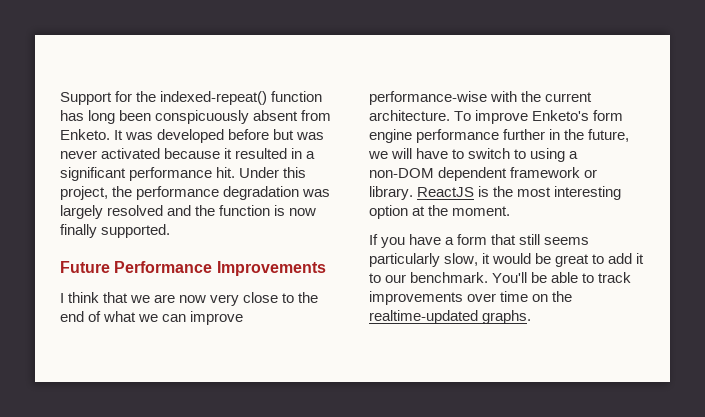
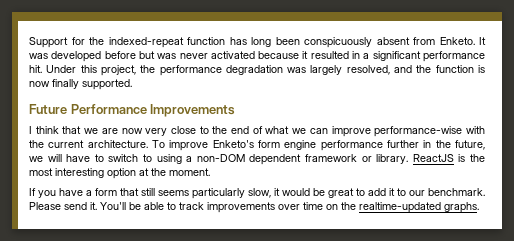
- Support for the indexed-repeat() function has long been conspicuously absent from Enketo.
+ Support for the indexed-repeat function has long been conspicuously absent from Enketo.
- Under this project, the performance degradation was largely resolved and the function is now finally supported.
+ Under this project, the performance degradation was largely resolved, and the function is now finally supported.
+ Please send it.

